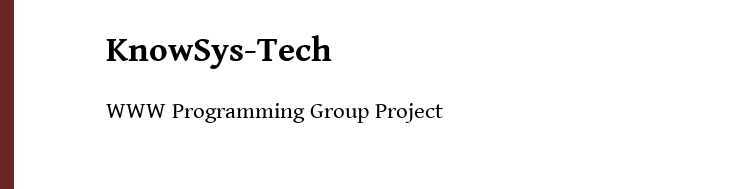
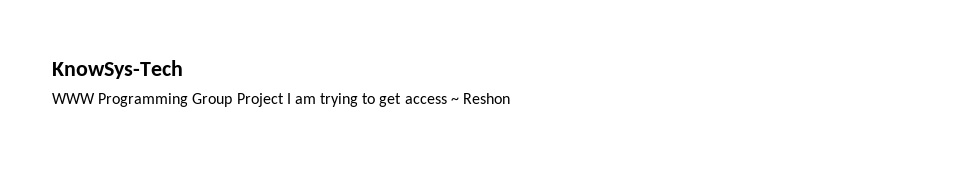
- WWW Programming Group Project
+ WWW Programming Group Project I am trying to get access ~ Reshon

